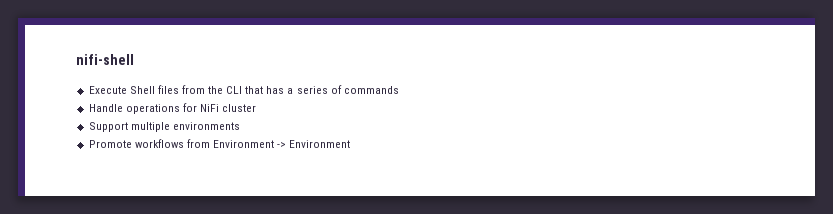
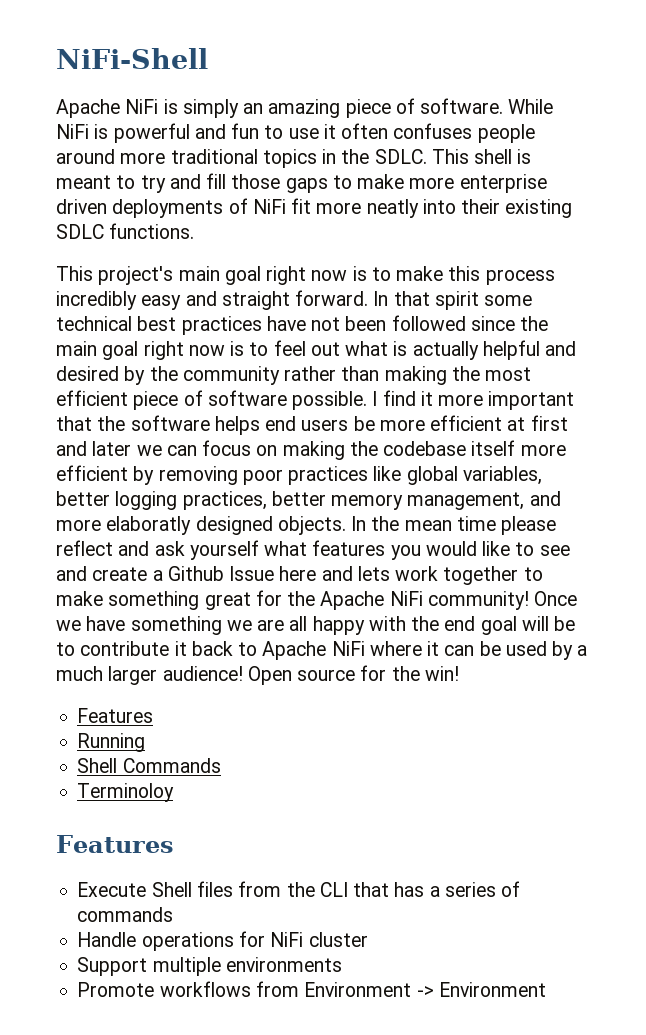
- nifi-shell
+ NiFi-Shell
+ Apache NiFi is simply an amazing piece of software. While NiFi is powerful and fun to use it often confuses people around more traditional topics in the SDLC. This shell is meant to try and fill those gaps to make more enterprise driven deployments of NiFi fit more neatly into their existing SDLC functions.
+ This project's main goal right now is to make this process incredibly easy and straight forward. In that spirit some technical best practices have not been followed since the main goal right now is to feel out what is actually helpful and desired by the community rather than making the most efficient piece of software possible. I find it more important that the software helps end users be more efficient at first and later we can focus on making the codebase itself more efficient by removing poor practices like global variables, better logging practices, better memory management, and more elaboratly designed objects. In the mean time please reflect and ask yourself what features you would like to see and create a Github Issue here and lets work together to make something great for the Apache NiFi community! Once we have something we are all happy with the end goal will be to contribute it back to Apache NiFi where it can be used by a much larger audience! Open source for the win!
+ Features
+ Running
+ Shell Commands
+ Terminoloy
+ Features

